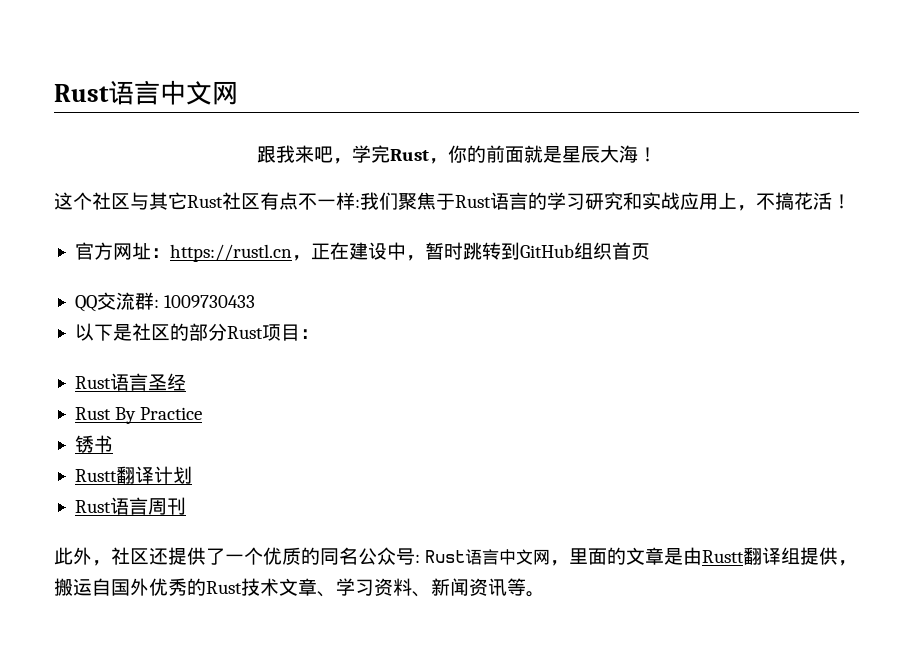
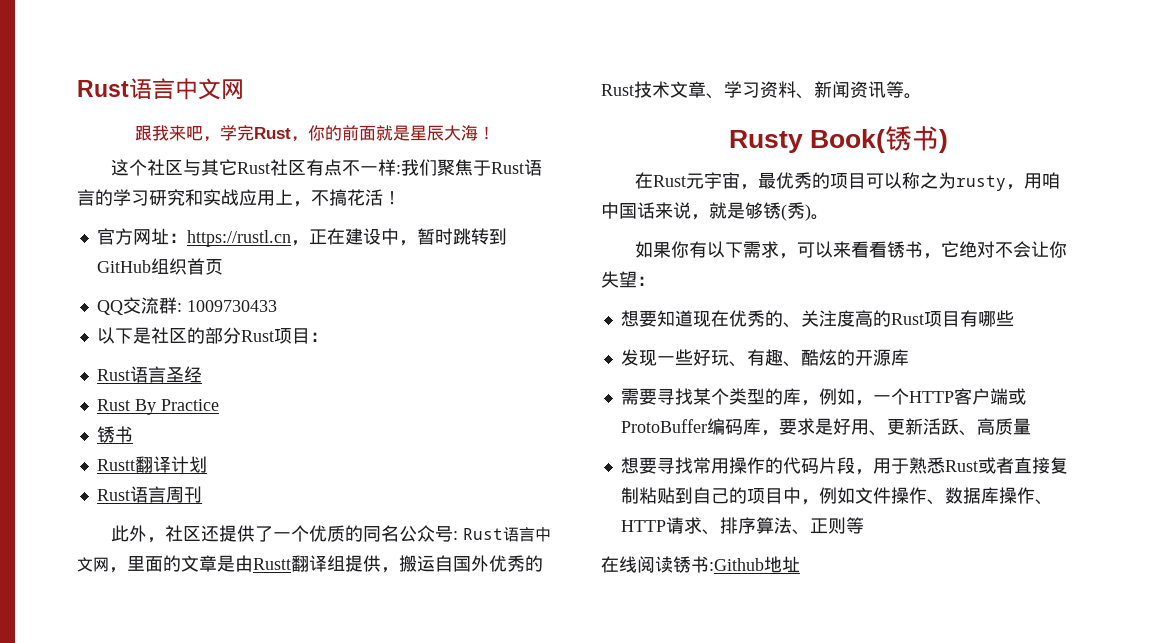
+ Rusty Book(锈书)
+ 在Rust元宇宙，最优秀的项目可以称之为rusty，用咱中国话来说，就是够锈(秀)。
+ 如果你有以下需求，可以来看看锈书，它绝对不会让你失望：
+ 想要知道现在优秀的、关注度高的Rust项目有哪些
+ 发现一些好玩、有趣、酷炫的开源库
+ 需要寻找某个类型的库，例如，一个HTTP客户端或ProtoBuffer编码库，要求是好用、更新活跃、高质量
+ 想要寻找常用操作的代码片段，用于熟悉Rust或者直接复制粘贴到自己的项目中，例如文件操作、数据库操作、HTTP请求、排序算法、正则等
+ 在线阅读锈书:Github地址

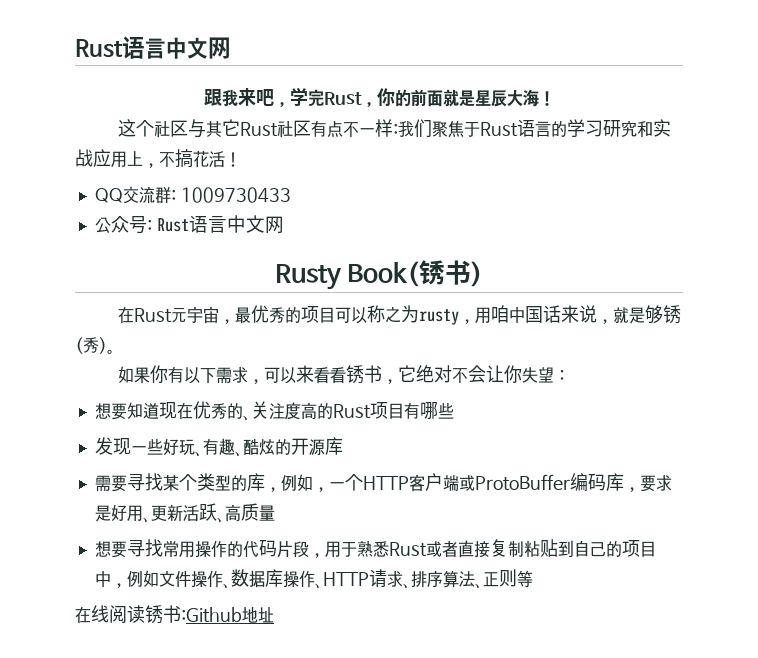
- 官方网址：https://rustl.cn，正在建设中，暂时跳转到GitHub组织首页
- 以下是社区的部分Rust项目：
- Rust语言圣经
- Rust By Practice
- 锈书
- Rustt翻译计划
- Rust语言周刊
- 此外，社区还提供了一个优质的同名公众号: Rust语言中文网，里面的文章是由Rustt翻译组提供，搬运自国外优秀的Rust技术文章、学习资料、新闻资讯等。
+ 公众号: Rust语言中文网

